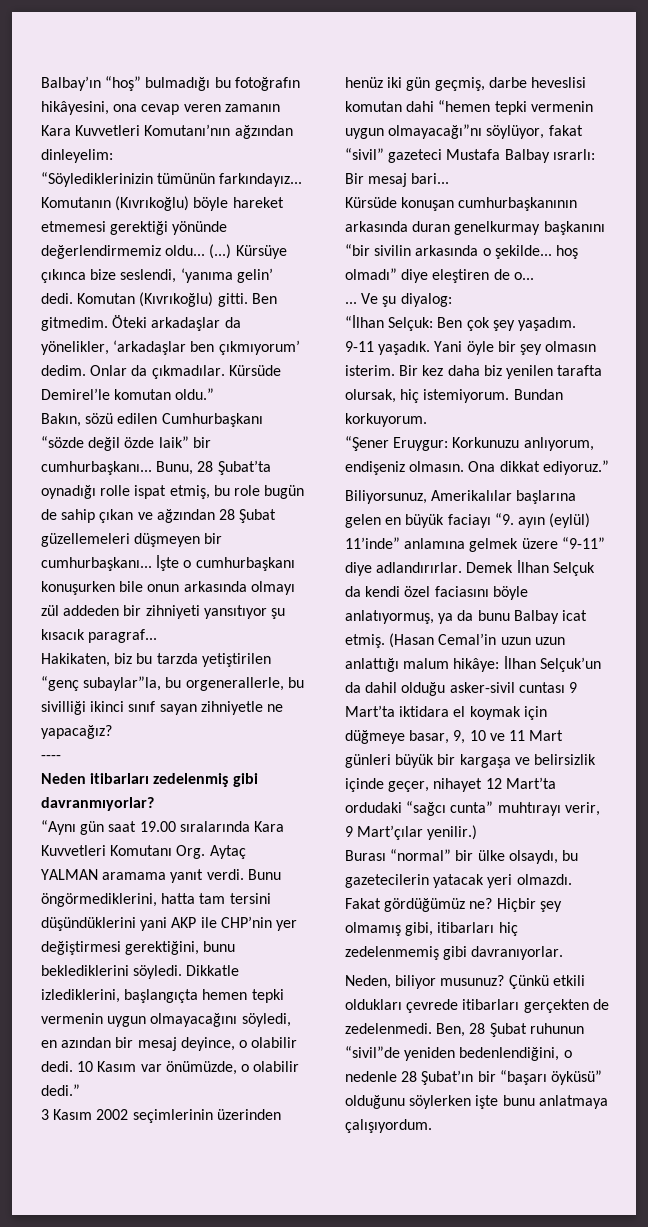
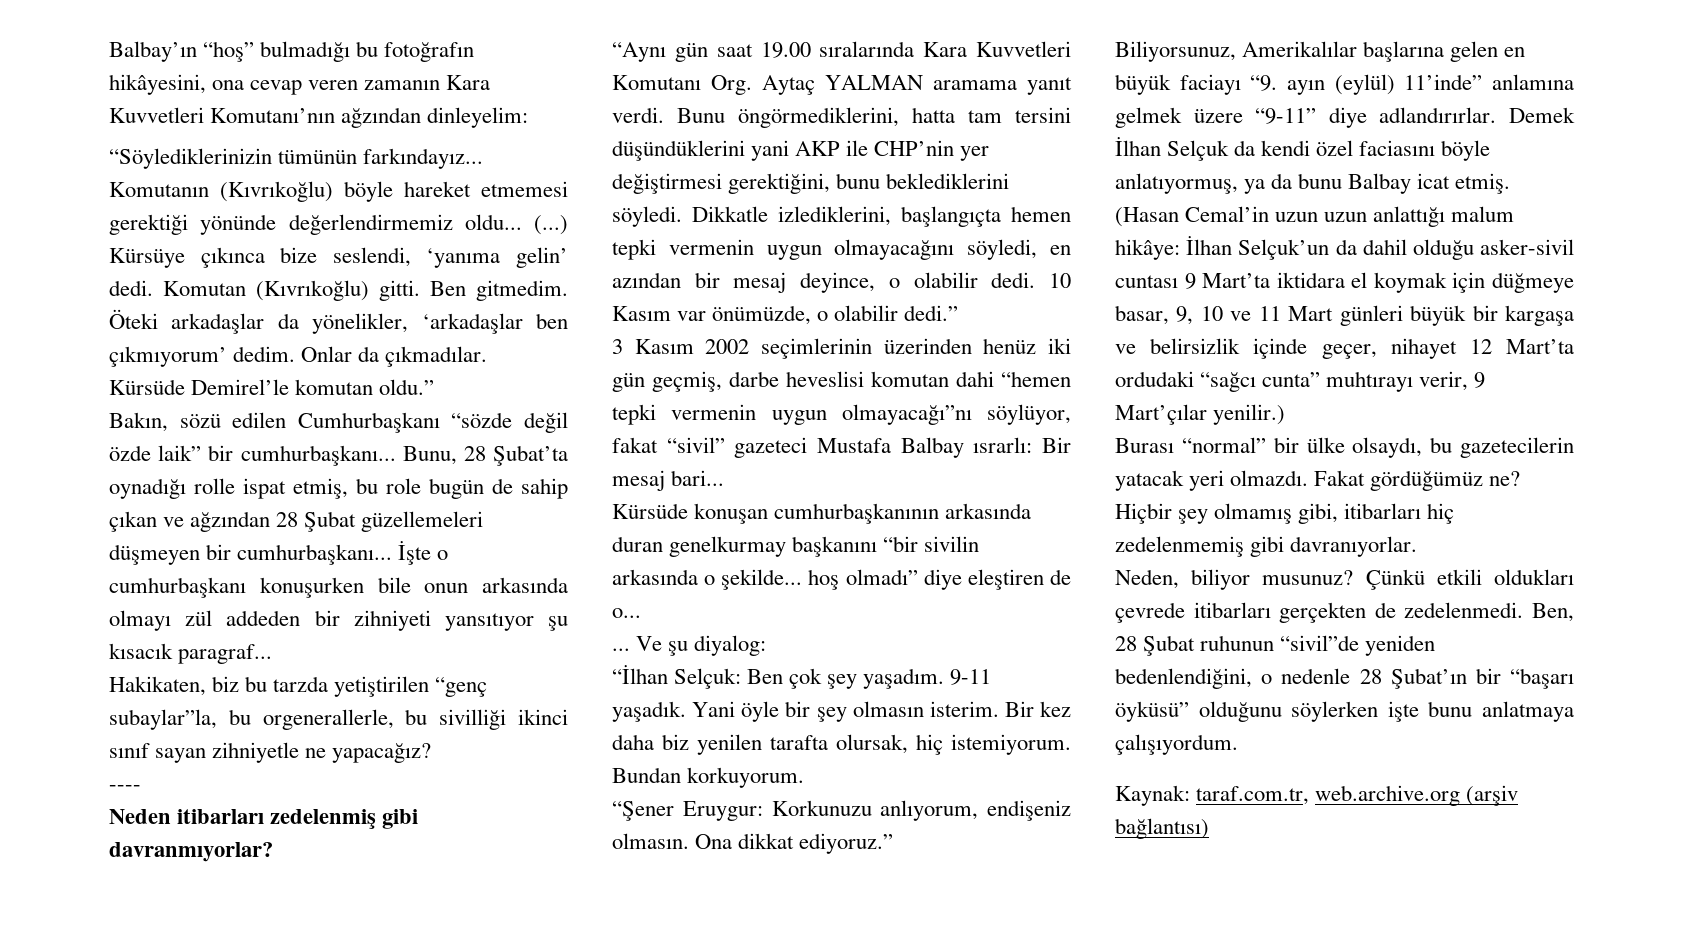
+ Kaynak: taraf.com.tr, web.archive.org (arşiv bağlantısı)

